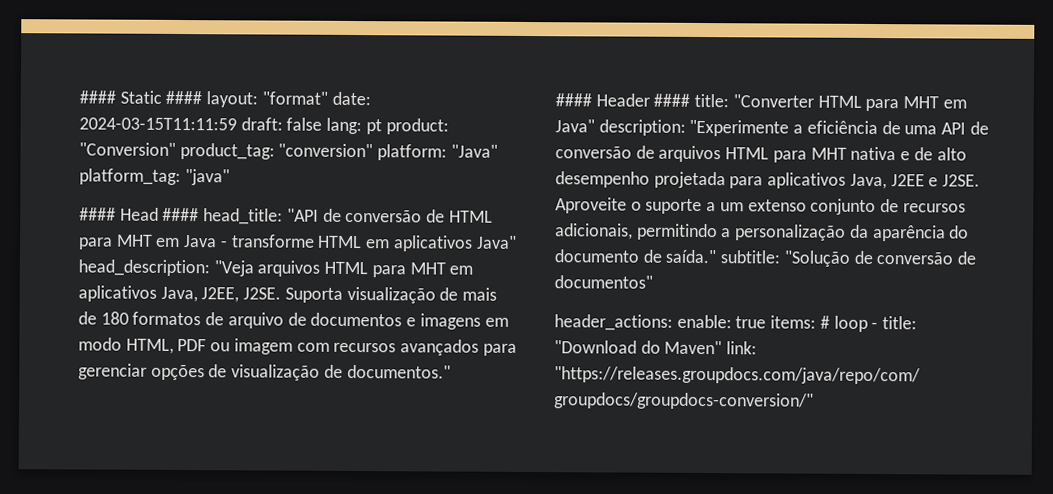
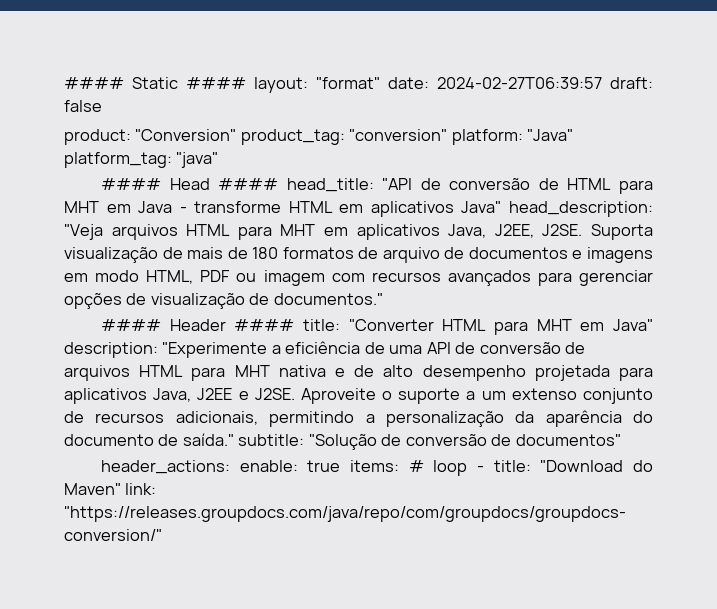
- #### Static #### layout: "format" date: 2024-03-15T11:11:59 draft: false lang: pt product: "Conversion" product_tag: "conversion" platform: "Java" platform_tag: "java"
+ #### Static #### layout: "format" date: 2024-02-27T06:39:57 draft: false
+ product: "Conversion" product_tag: "conversion" platform: "Java" platform_tag: "java"

